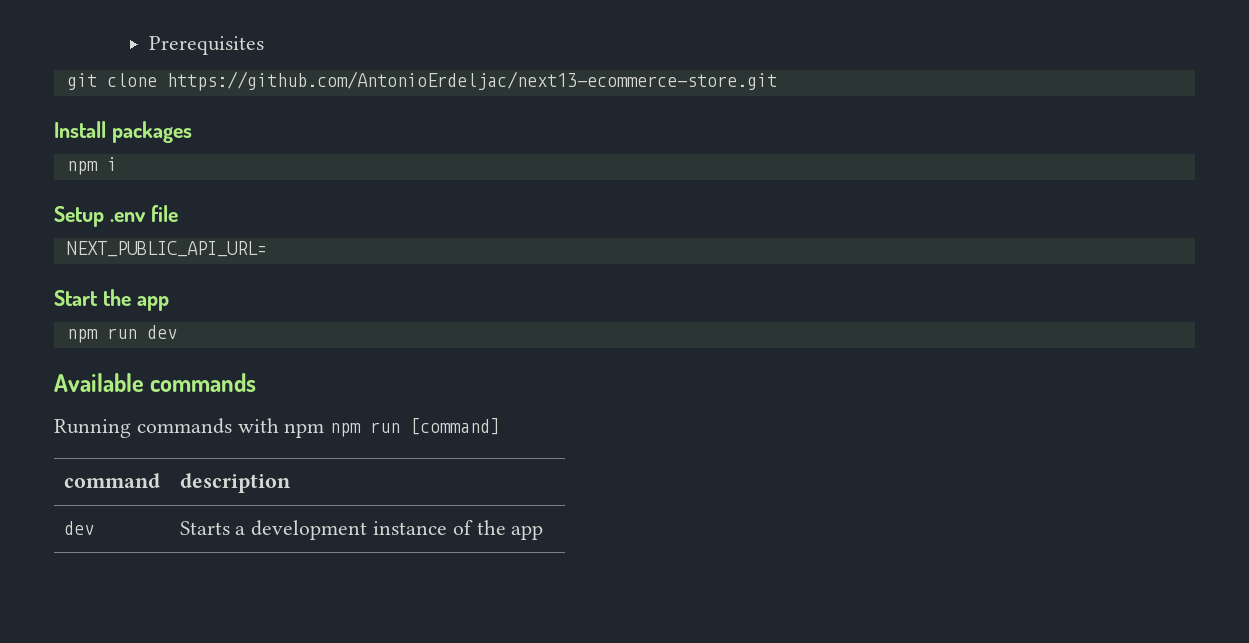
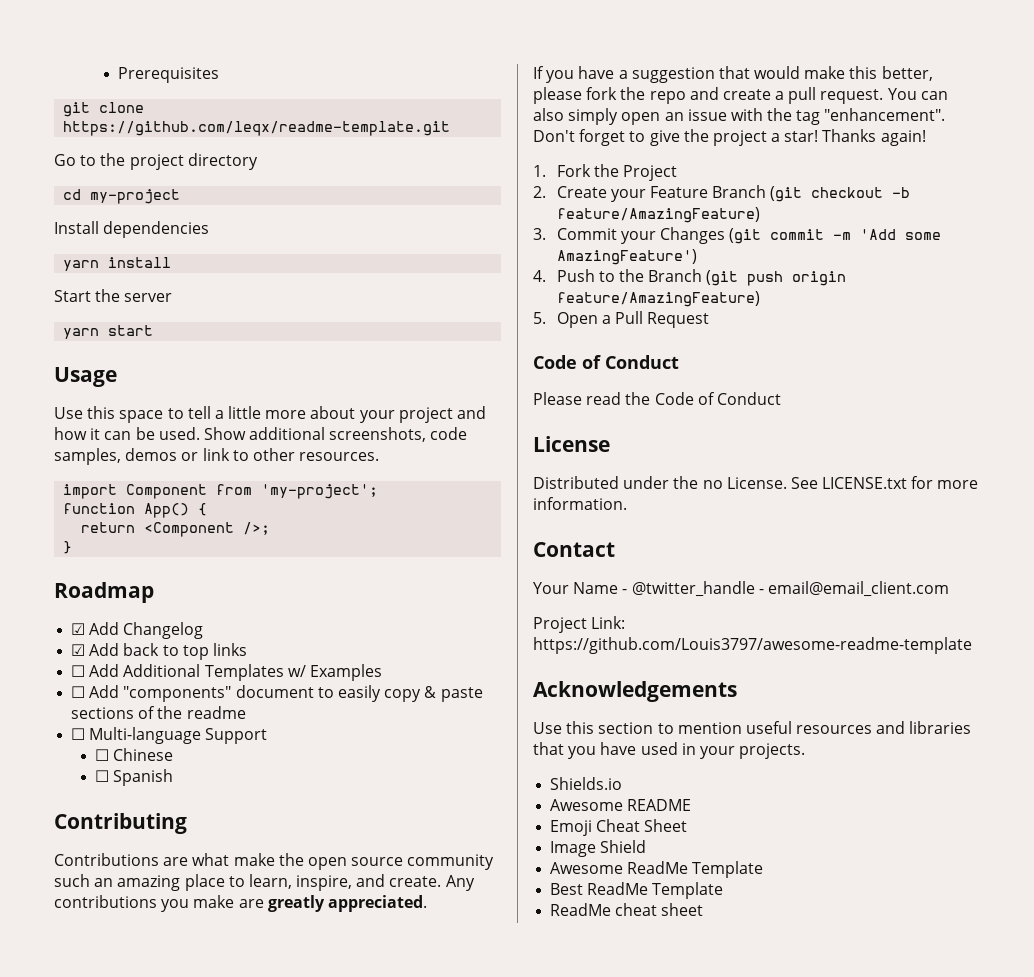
- git clone https://github.com/AntonioErdeljac/next13-ecommerce-store.git
- Install packages
- npm i
- Setup .env file
- NEXT_PUBLIC_API_URL=
- Start the app
- npm run dev
- Available commands
- Running commands with npm npm run [command]
- command | description
- dev | Starts a development instance of the app
+ git clone https://github.com/leqx/readme-template.git
+ Go to the project directory
+ cd my-project
+ Install dependencies
+ yarn install
+ Start the server
+ yarn start
+ Usage
+ Use this space to tell a little more about your project and how it can be used. Show additional screenshots, code samples, demos or link to other resources.
+ import Component from 'my-project';
+ function App() {
+ return <Component />;
+ }
+ Roadmap
+ ☑ Add Changelog
+ ☑ Add back to top links
+ ☐ Add Additional Templates w/ Examples
+ ☐ Add "components" document to easily copy & paste sections of the readme
+ ☐ Multi-language Support
+ ☐ Chinese
+ ☐ Spanish
+ Contributing
+ Contributions are what make the open source community such an amazing place to learn, inspire, and create. Any contributions you make are greatly appreciated.
+ If you have a suggestion that would make this better, please fork the repo and create a pull request. You can also simply open an issue with the tag "enhancement". Don't forget to give the project a star! Thanks again!
+ 1. Fork the Project
+ 2. Create your Feature Branch (git checkout -b feature/AmazingFeature)
+ 3. Commit your Changes (git commit -m 'Add some AmazingFeature')
+ 4. Push to the Branch (git push origin feature/AmazingFeature)
+ 5. Open a Pull Request
+ Code of Conduct
+ Please read the Code of Conduct
+ License
+ Distributed under the no License. See LICENSE.txt for more information.
+ Contact
+ Your Name - @twitter_handle - email@email_client.com
+ Project Link: https://github.com/Louis3797/awesome-readme-template
+ Acknowledgements
+ Use this section to mention useful resources and libraries that you have used in your projects.
+ Shields.io
+ Awesome README
+ Emoji Cheat Sheet
+ Image Shield
+ Awesome ReadMe Template
+ Best ReadMe Template
+ ReadMe cheat sheet

